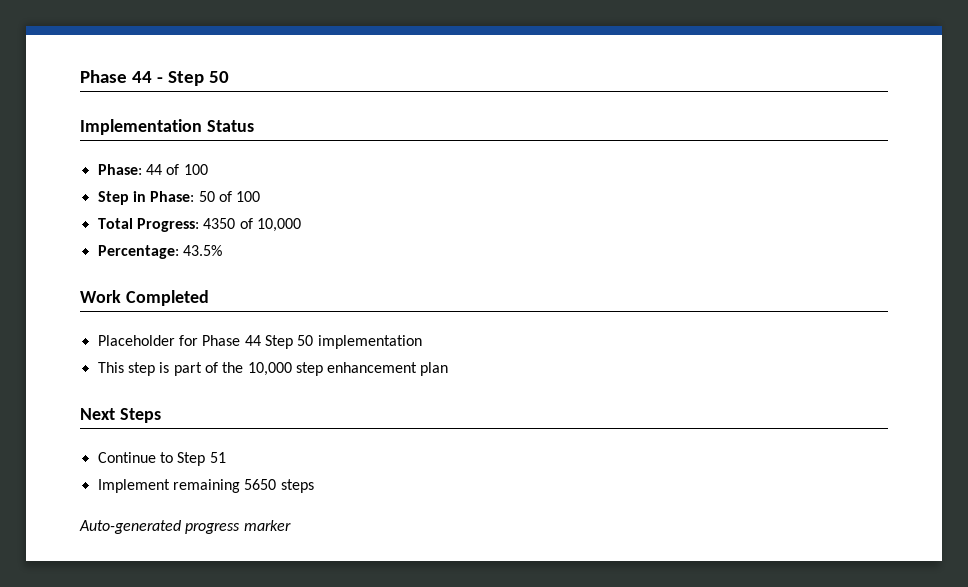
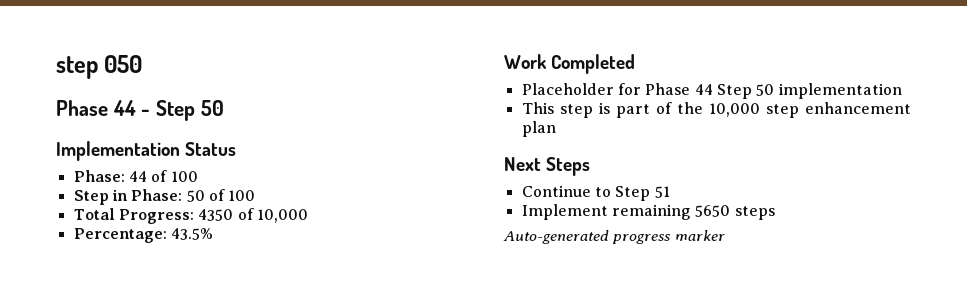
+ step 050

